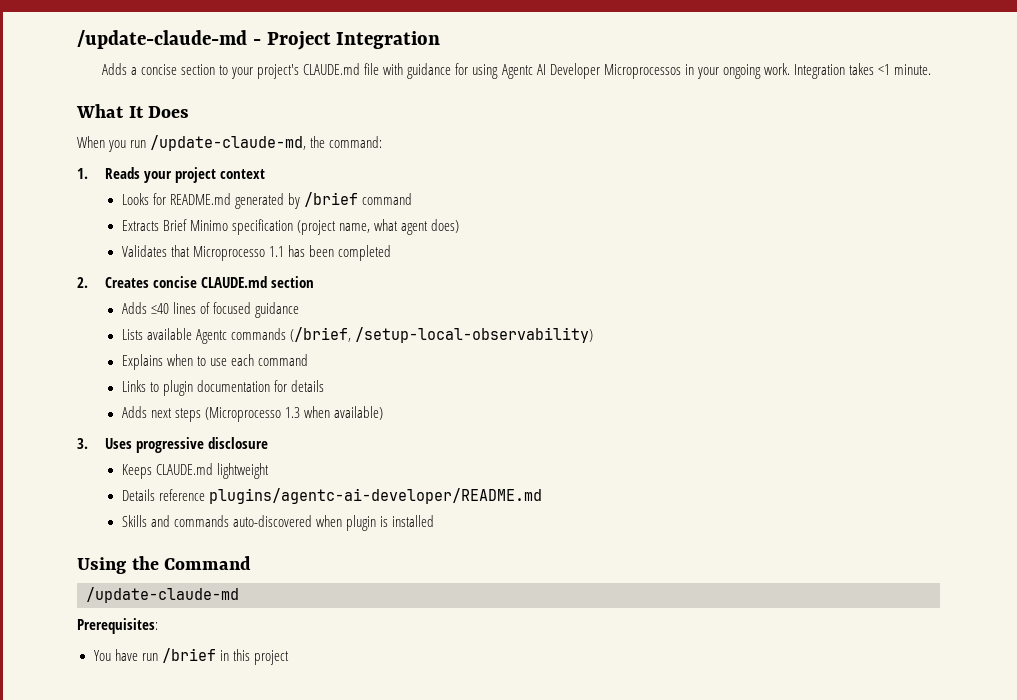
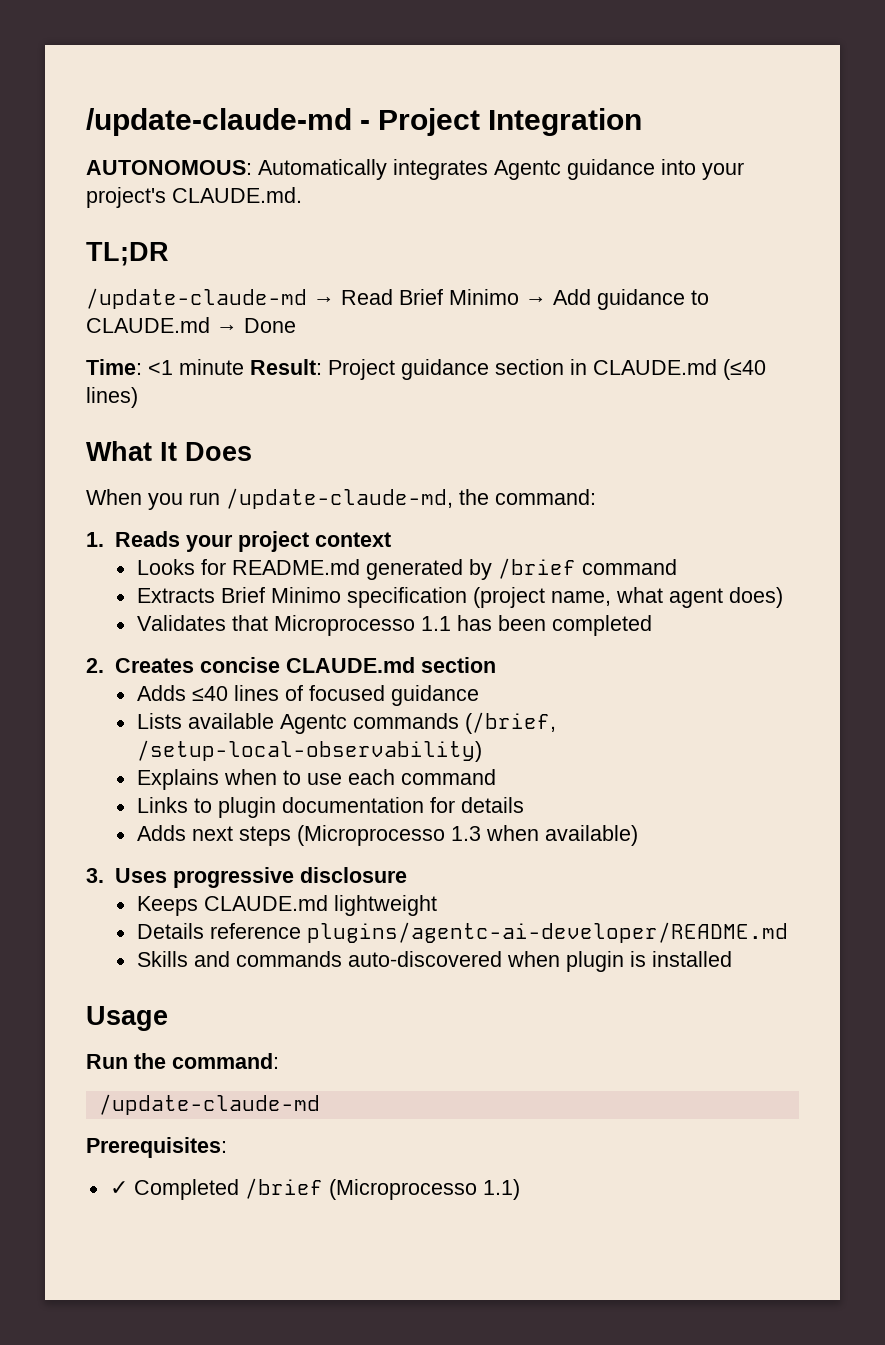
- Adds a concise section to your project's CLAUDE.md file with guidance for using Agentc AI Developer Microprocessos in your ongoing work. Integration takes <1 minute.
+ AUTONOMOUS: Automatically integrates Agentc guidance into your project's CLAUDE.md.
+ TL;DR
+ /update-claude-md → Read Brief Minimo → Add guidance to CLAUDE.md → Done
+ Time: <1 minute Result: Project guidance section in CLAUDE.md (≤40 lines)
- Using the Command
+ Usage
+ Run the command:
  /update-claude-md
  Prerequisites:
- You have run /brief in this project
+ ✓ Completed /brief (Microprocesso 1.1)

